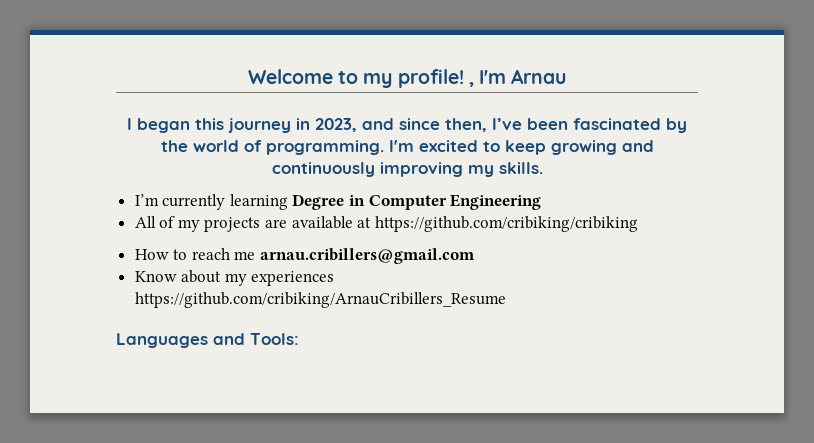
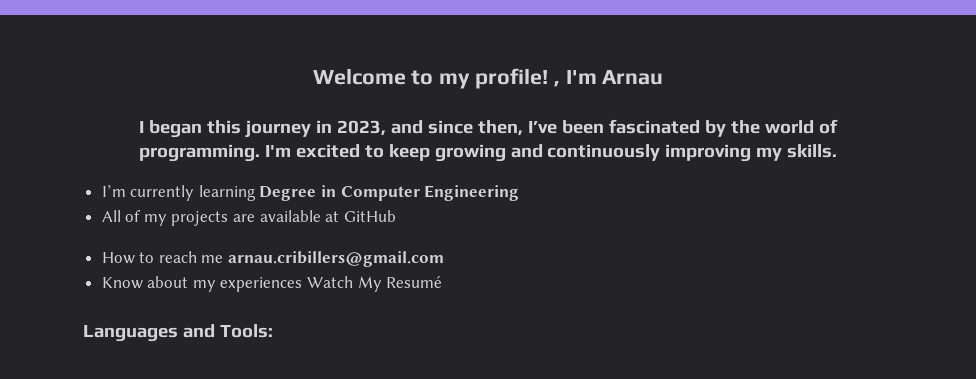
- All of my projects are available at https://github.com/cribiking/cribiking
+ All of my projects are available at GitHub
- Know about my experiences https://github.com/cribiking/ArnauCribillers_Resume
+ Know about my experiences Watch My Resumé

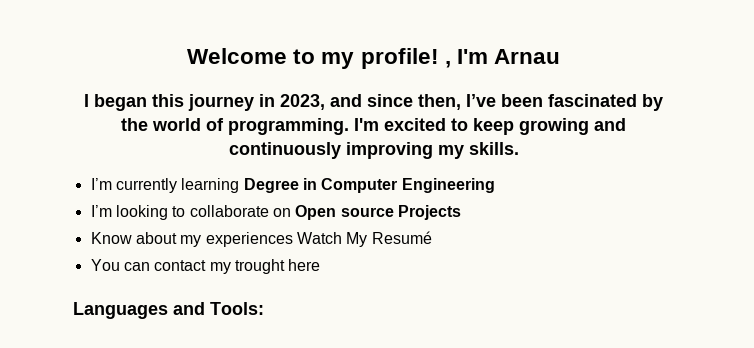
- All of my projects are available at GitHub
- How to reach me arnau.cribillers@gmail.com
+ I’m looking to collaborate on Open source Projects
+ You can contact my trought here

